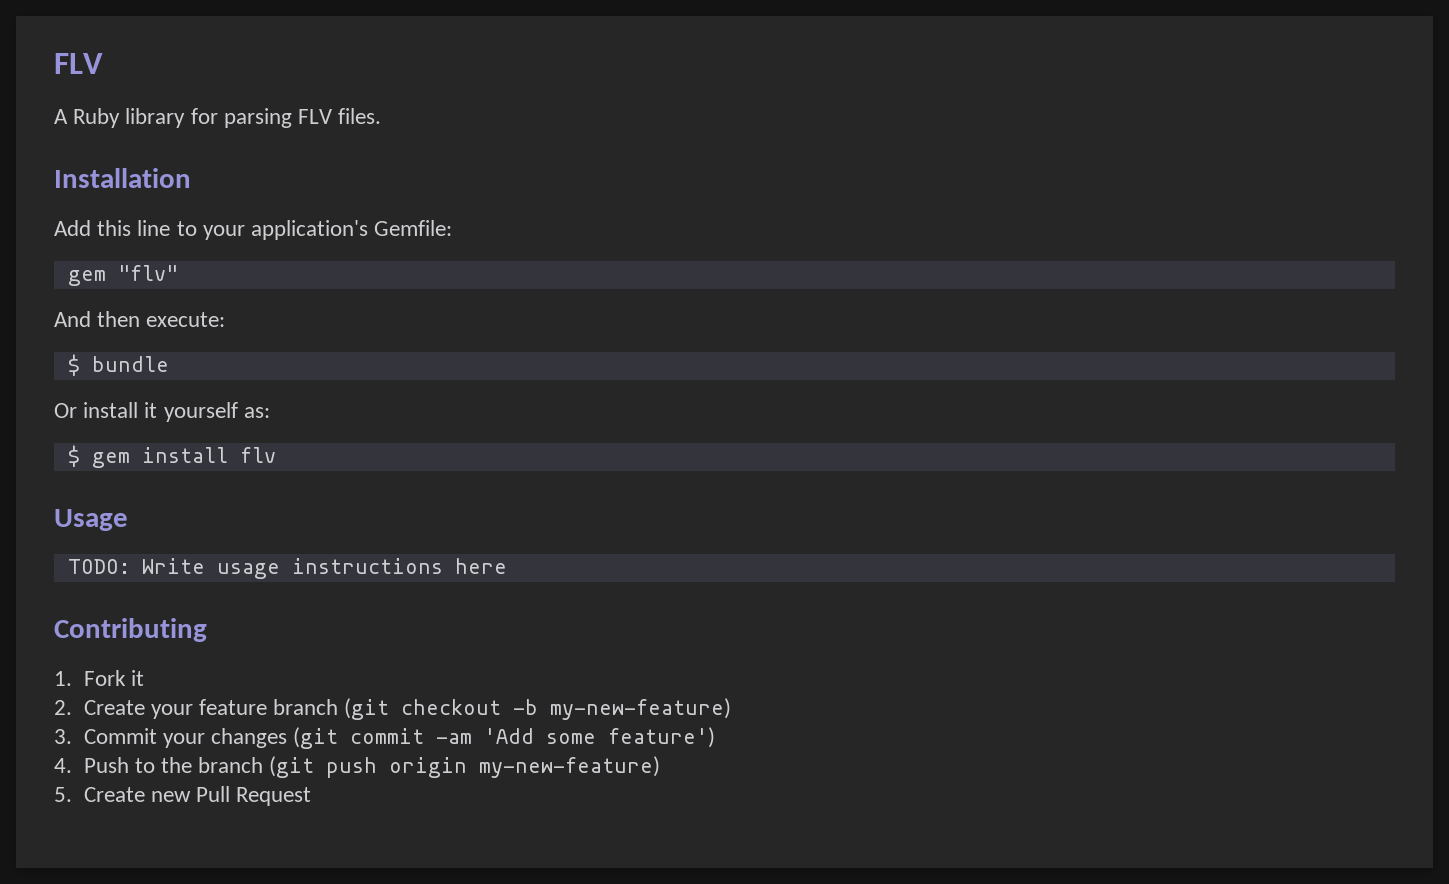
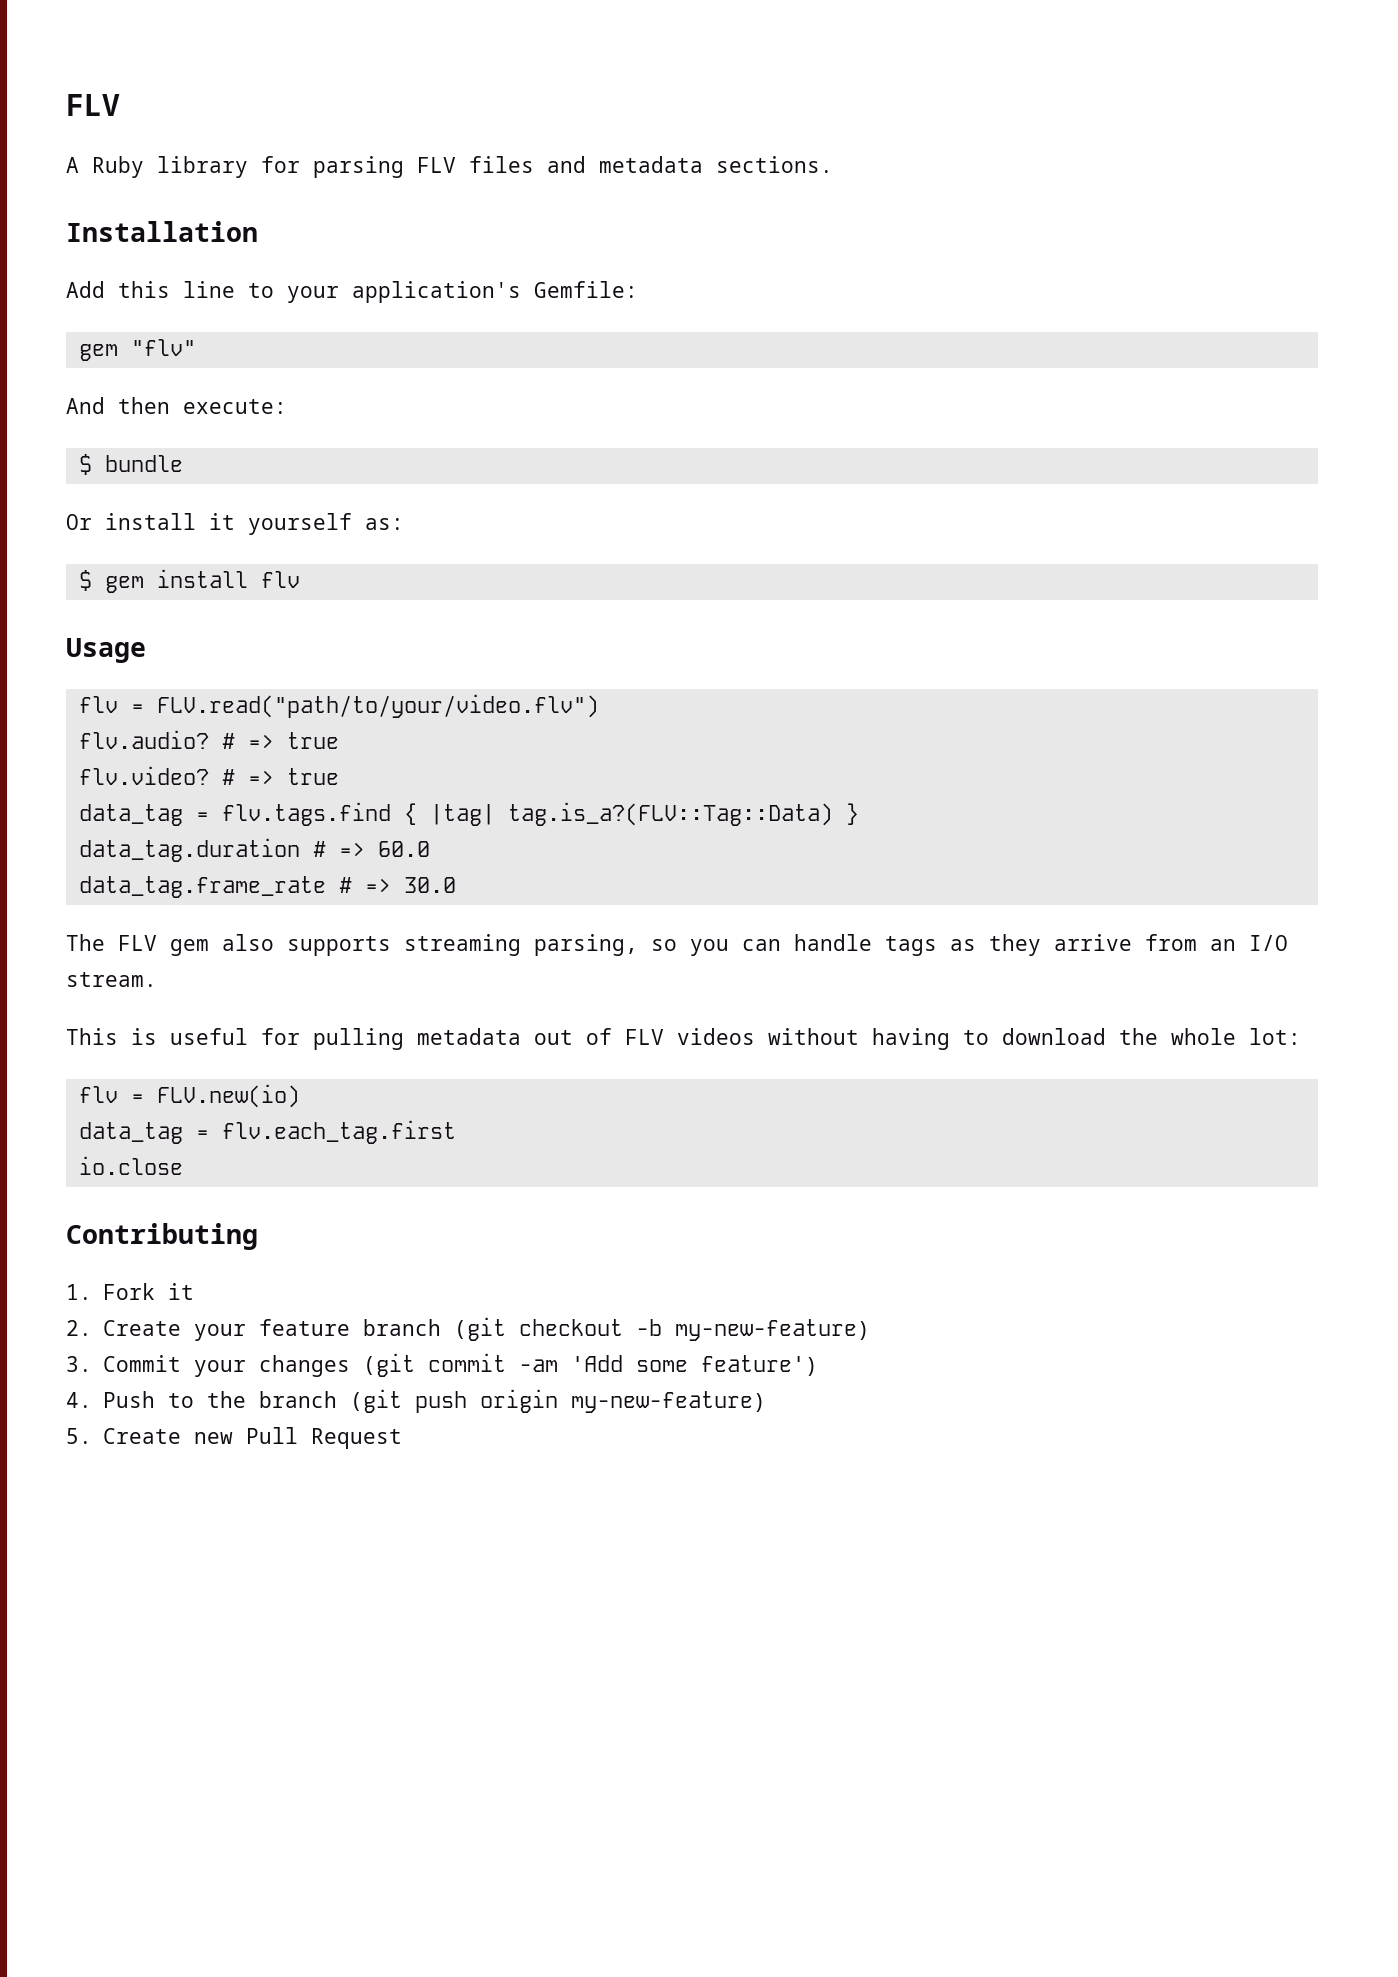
- A Ruby library for parsing FLV files.
+ A Ruby library for parsing FLV files and metadata sections.
- TODO: Write usage instructions here
+ flv = FLV.read("path/to/your/video.flv")
+ flv.audio? # => true
+ flv.video? # => true
+ data_tag = flv.tags.find { |tag| tag.is_a?(FLV::Tag::Data) }
+ data_tag.duration # => 60.0
+ data_tag.frame_rate # => 30.0
+ The FLV gem also supports streaming parsing, so you can handle tags as they arrive from an I/O stream.
+ This is useful for pulling metadata out of FLV videos without having to download the whole lot:
+ flv = FLV.new(io)
+ data_tag = flv.each_tag.first
+ io.close

